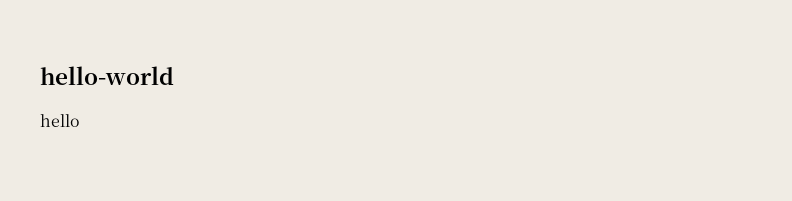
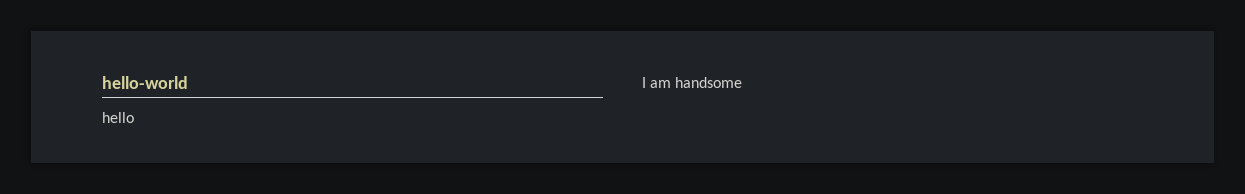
+ I am handsome

